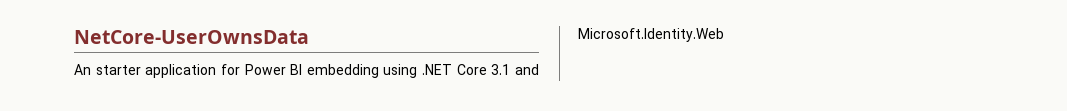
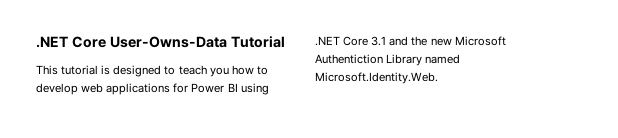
- NetCore-UserOwnsData
- An starter application for Power BI embedding using .NET Core 3.1 and Microsoft.Identity.Web
+ .NET Core User-Owns-Data Tutorial
+ This tutorial is designed to teach you how to develop web applications for Power BI using .NET Core 3.1 and the new Microsoft Authentiction Library named Microsoft.Identity.Web.

